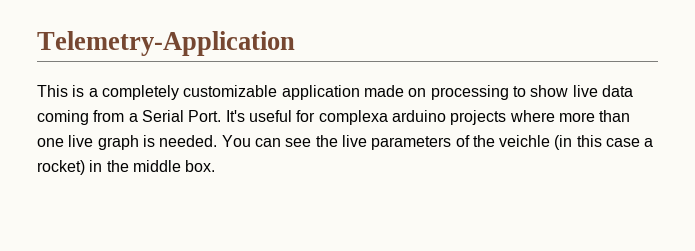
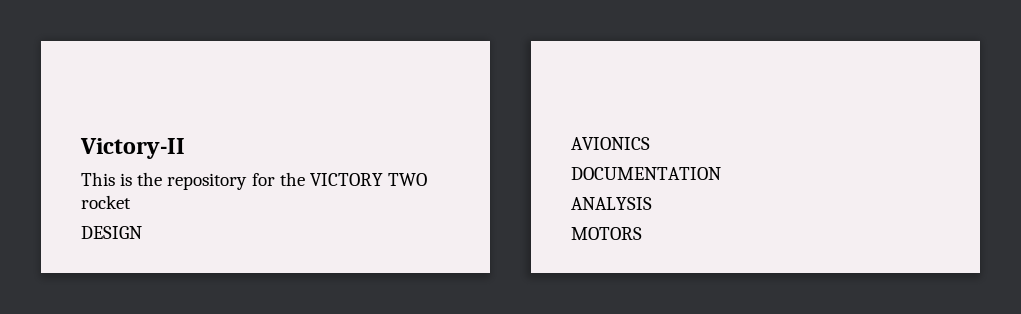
- Telemetry-Application
+ Victory-II
- This is a completely customizable application made on processing to show live data coming from a Serial Port. It's useful for complexa arduino projects where more than one live graph is needed. You can see the live parameters of the veichle (in this case a rocket) in the middle box.
+ This is the repository for the VICTORY TWO rocket
+ DESIGN
+ AVIONICS
+ DOCUMENTATION
+ ANALYSIS
+ MOTORS

